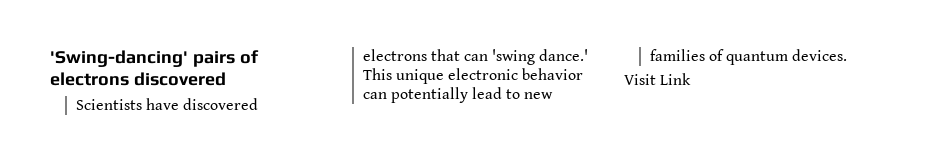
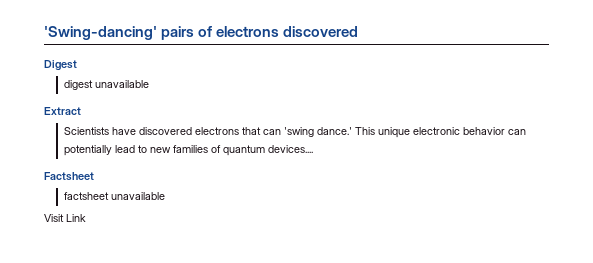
+ Digest
+ digest unavailable
+ Extract
- This unique electronic behavior can potentially lead to new families of quantum devices.
+ This unique electronic behavior can potentially lead to new families of quantum devices....
+ Factsheet
+ factsheet unavailable

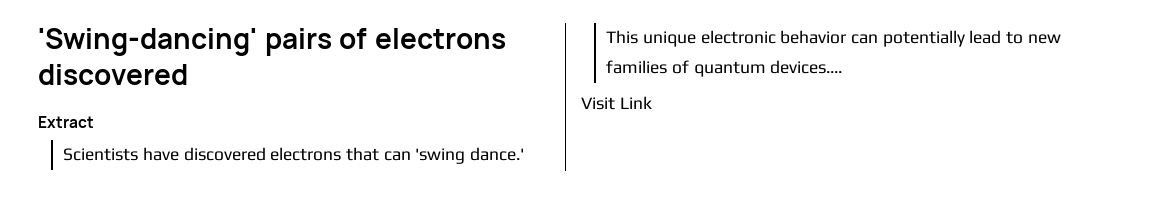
- Digest
- digest unavailable
- Factsheet
- factsheet unavailable

